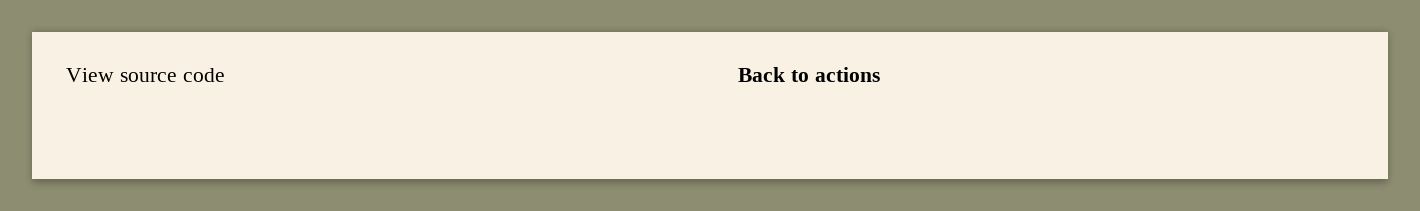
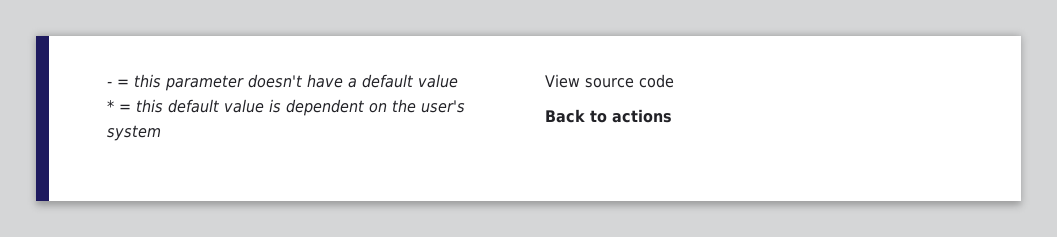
+ - = this parameter doesn't have a default value
+ * = this default value is dependent on the user's system

